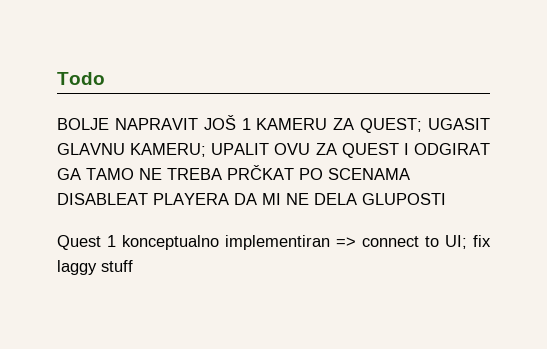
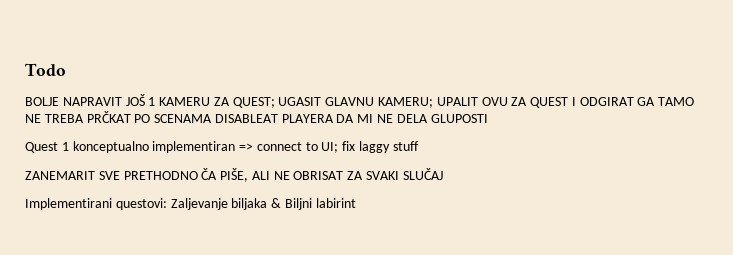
+ ZANEMARIT SVE PRETHODNO ČA PIŠE, ALI NE OBRISAT ZA SVAKI SLUČAJ
+ Implementirani questovi: Zaljevanje biljaka & Biljni labirint

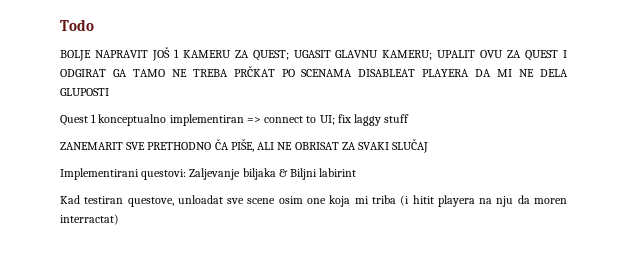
+ Kad testiran questove, unloadat sve scene osim one koja mi triba (i hitit playera na nju da moren interractat)

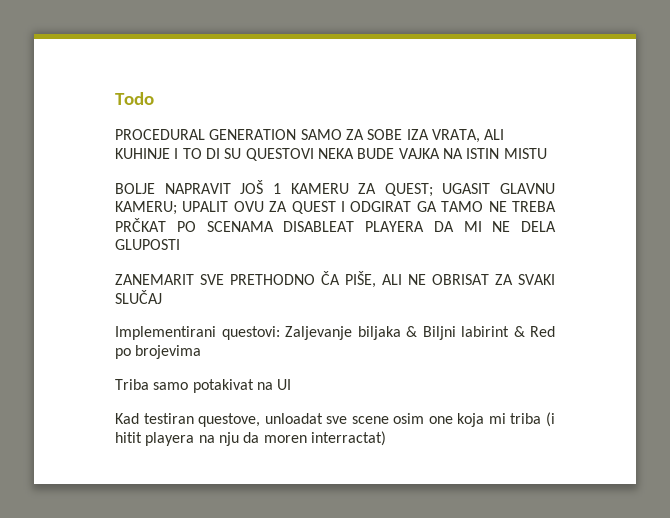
+ PROCEDURAL GENERATION SAMO ZA SOBE IZA VRATA, ALI KUHINJE I TO DI SU QUESTOVI NEKA BUDE VAJKA NA ISTIN MISTU
- Quest 1 konceptualno implementiran => connect to UI; fix laggy stuff
- Implementirani questovi: Zaljevanje biljaka & Biljni labirint
+ Implementirani questovi: Zaljevanje biljaka & Biljni labirint & Red po brojevima
+ Triba samo potakivat na UI

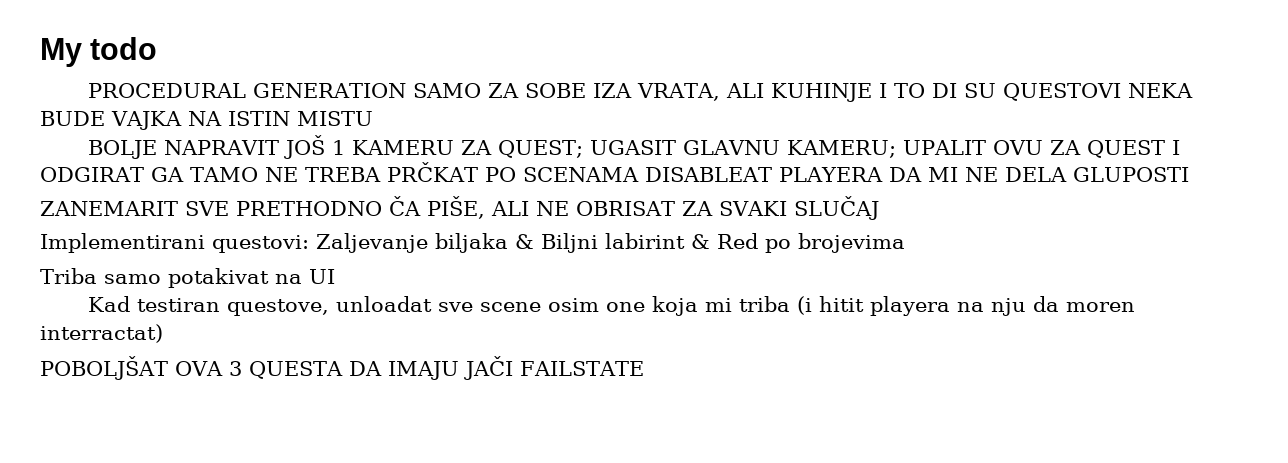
- Todo
+ My todo
+ POBOLJŠAT OVA 3 QUESTA DA IMAJU JAČI FAILSTATE

